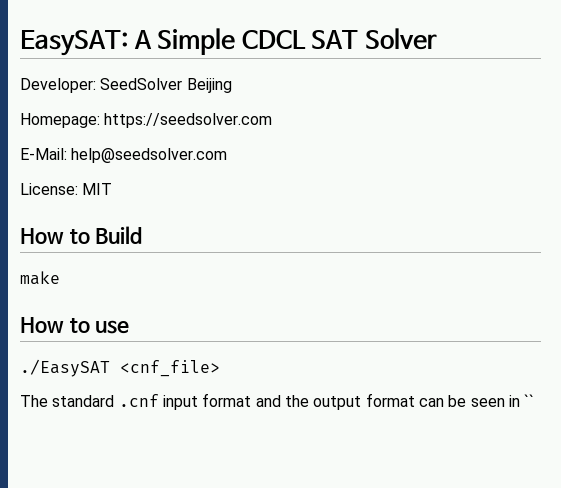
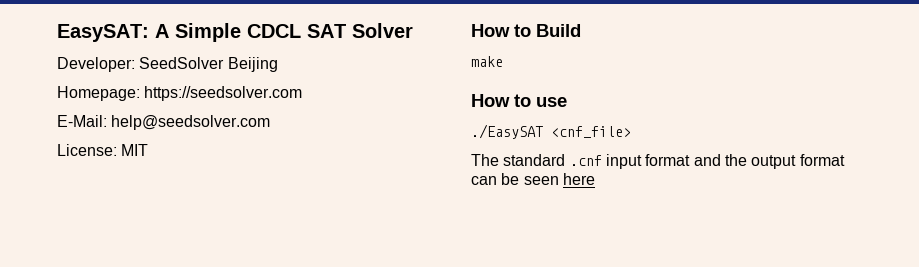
- The standard .cnf input format and the output format can be seen in ``
+ The standard .cnf input format and the output format can be seen here

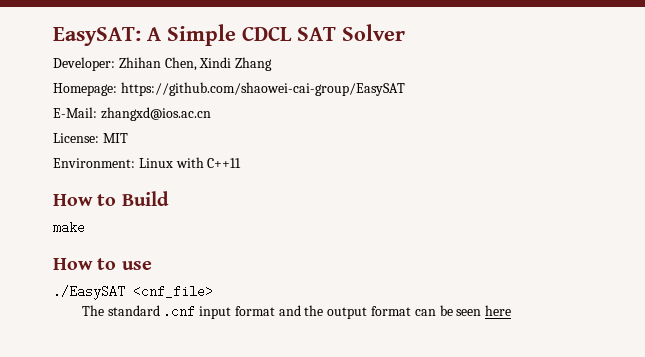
- Developer: SeedSolver Beijing
+ Developer: Zhihan Chen, Xindi Zhang
- Homepage: https://seedsolver.com
+ Homepage: https://github.com/shaowei-cai-group/EasySAT
- E-Mail: help@seedsolver.com
+ E-Mail: zhangxd@ios.ac.cn
+ Environment: Linux with C++11

